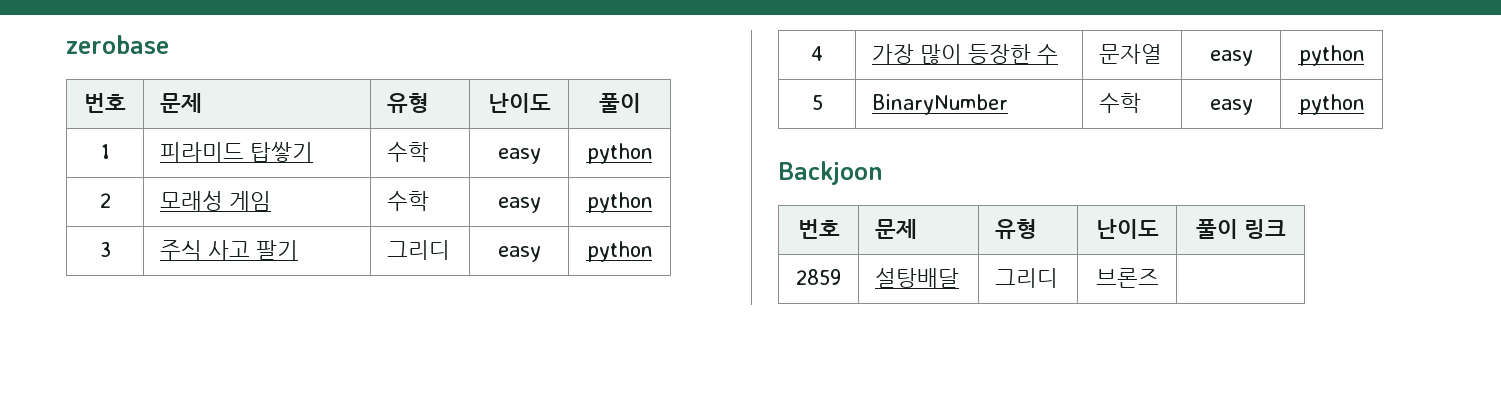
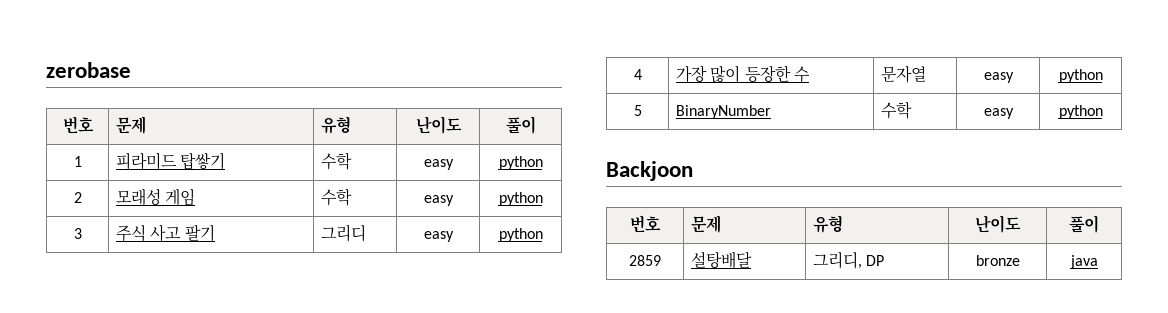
  Backjoon
- 번호 | 문제 | 유형 | 난이도 | 풀이 링크
+ 번호 | 문제 | 유형 | 난이도 | 풀이
- 2859 | 설탕배달 | 그리디 | 브론즈 |
+ 2859 | 설탕배달 | 그리디, DP | bronze | java

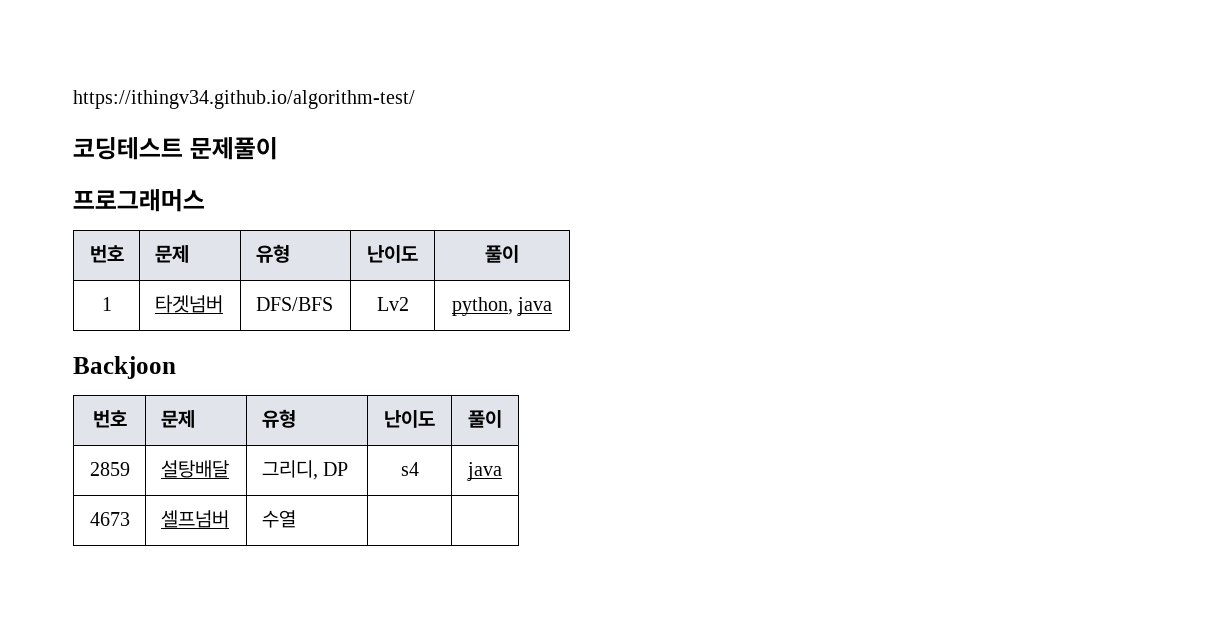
- zerobase
+ https://ithingv34.github.io/algorithm-test/
+ 코딩테스트 문제풀이
+ 프로그래머스
- 1 | 피라미드 탑쌓기 | 수학 | easy | python
- 2 | 모래성 게임 | 수학 | easy | python
- 3 | 주식 사고 팔기 | 그리디 | easy | python
- 4 | 가장 많이 등장한 수 | 문자열 | easy | python
- 5 | BinaryNumber | 수학 | easy | python
+ 1 | 타겟넘버 | DFS/BFS | Lv2 | python, java
- 2859 | 설탕배달 | 그리디, DP | bronze | java
+ 2859 | 설탕배달 | 그리디, DP | s4 | java
+ 4673 | 셀프넘버 | 수열 | |

